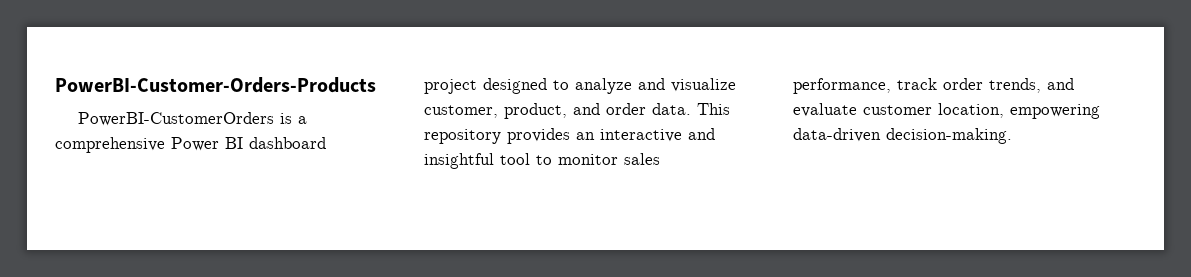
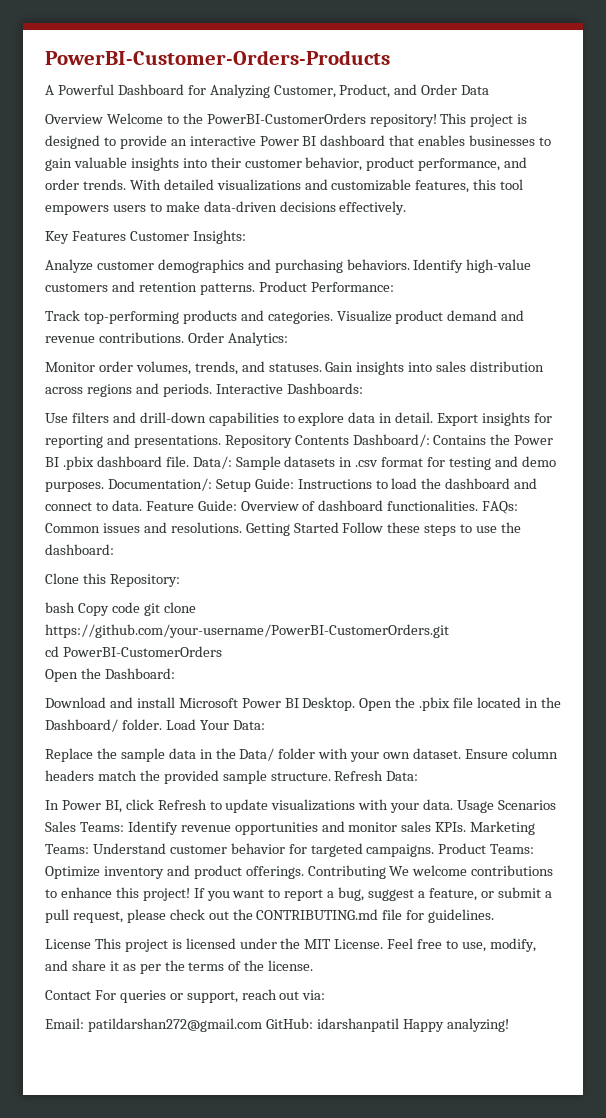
- PowerBI-CustomerOrders is a comprehensive Power BI dashboard project designed to analyze and visualize customer, product, and order data. This repository provides an interactive and insightful tool to monitor sales performance, track order trends, and evaluate customer location, empowering data-driven decision-making.
+ A Powerful Dashboard for Analyzing Customer, Product, and Order Data
+ Overview Welcome to the PowerBI-CustomerOrders repository! This project is designed to provide an interactive Power BI dashboard that enables businesses to gain valuable insights into their customer behavior, product performance, and order trends. With detailed visualizations and customizable features, this tool empowers users to make data-driven decisions effectively.
+ Key Features Customer Insights:
+ Analyze customer demographics and purchasing behaviors. Identify high-value customers and retention patterns. Product Performance:
+ Track top-performing products and categories. Visualize product demand and revenue contributions. Order Analytics:
+ Monitor order volumes, trends, and statuses. Gain insights into sales distribution across regions and periods. Interactive Dashboards:
+ Use filters and drill-down capabilities to explore data in detail. Export insights for reporting and presentations. Repository Contents Dashboard/: Contains the Power BI .pbix dashboard file. Data/: Sample datasets in .csv format for testing and demo purposes. Documentation/: Setup Guide: Instructions to load the dashboard and connect to data. Feature Guide: Overview of dashboard functionalities. FAQs: Common issues and resolutions. Getting Started Follow these steps to use the dashboard:
+ Clone this Repository:
+ bash Copy code git clone https://github.com/your-username/PowerBI-CustomerOrders.git
+ cd PowerBI-CustomerOrders
+ Open the Dashboard:
+ Download and install Microsoft Power BI Desktop. Open the .pbix file located in the Dashboard/ folder. Load Your Data:
+ Replace the sample data in the Data/ folder with your own dataset. Ensure column headers match the provided sample structure. Refresh Data:
+ In Power BI, click Refresh to update visualizations with your data. Usage Scenarios Sales Teams: Identify revenue opportunities and monitor sales KPIs. Marketing Teams: Understand customer behavior for targeted campaigns. Product Teams: Optimize inventory and product offerings. Contributing We welcome contributions to enhance this project! If you want to report a bug, suggest a feature, or submit a pull request, please check out the CONTRIBUTING.md file for guidelines.
+ License This project is licensed under the MIT License. Feel free to use, modify, and share it as per the terms of the license.
+ Contact For queries or support, reach out via:
+ Email: patildarshan272@gmail.com GitHub: idarshanpatil Happy analyzing!

